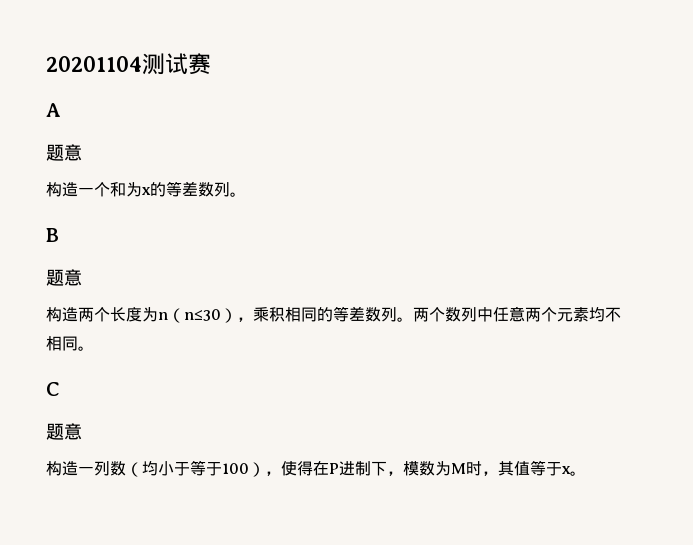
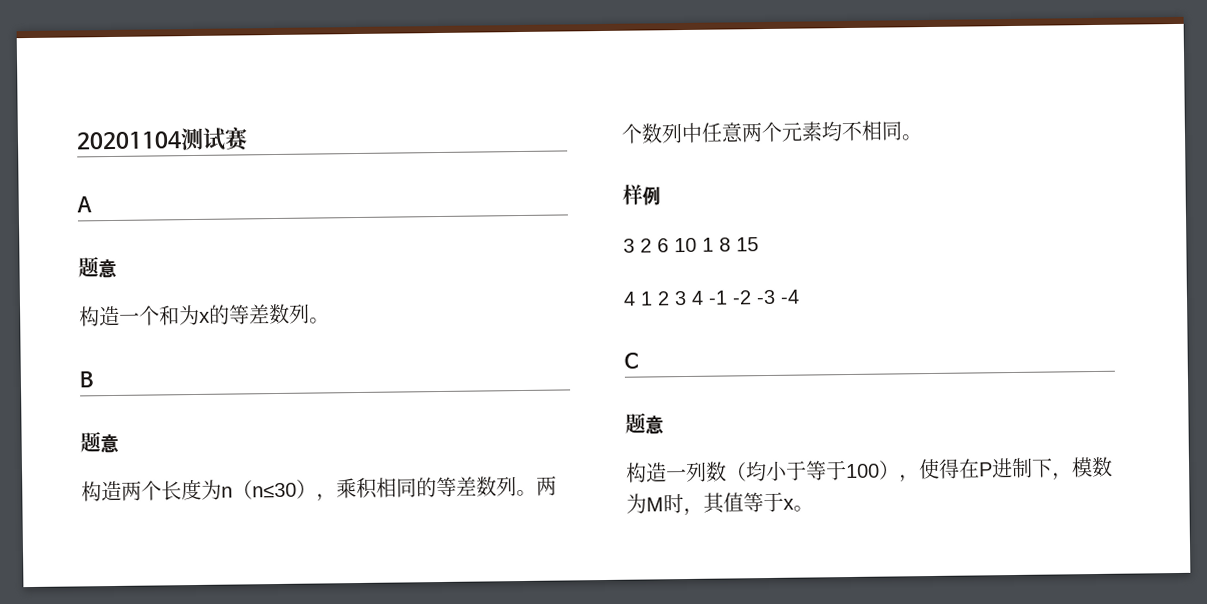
+ 样例
+ 3 2 6 10 1 8 15
+ 4 1 2 3 4 -1 -2 -3 -4

